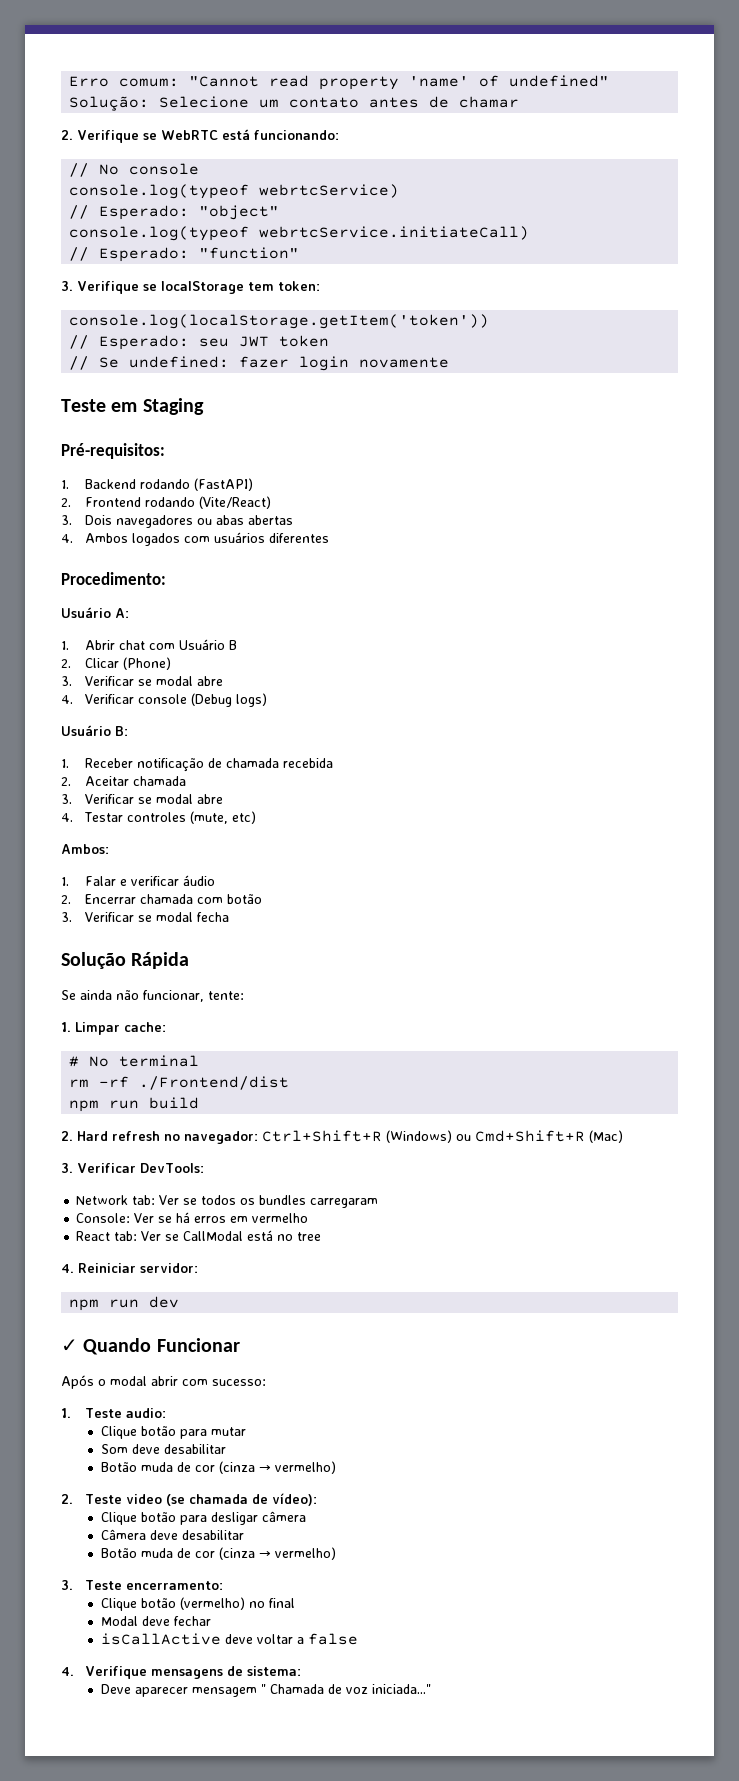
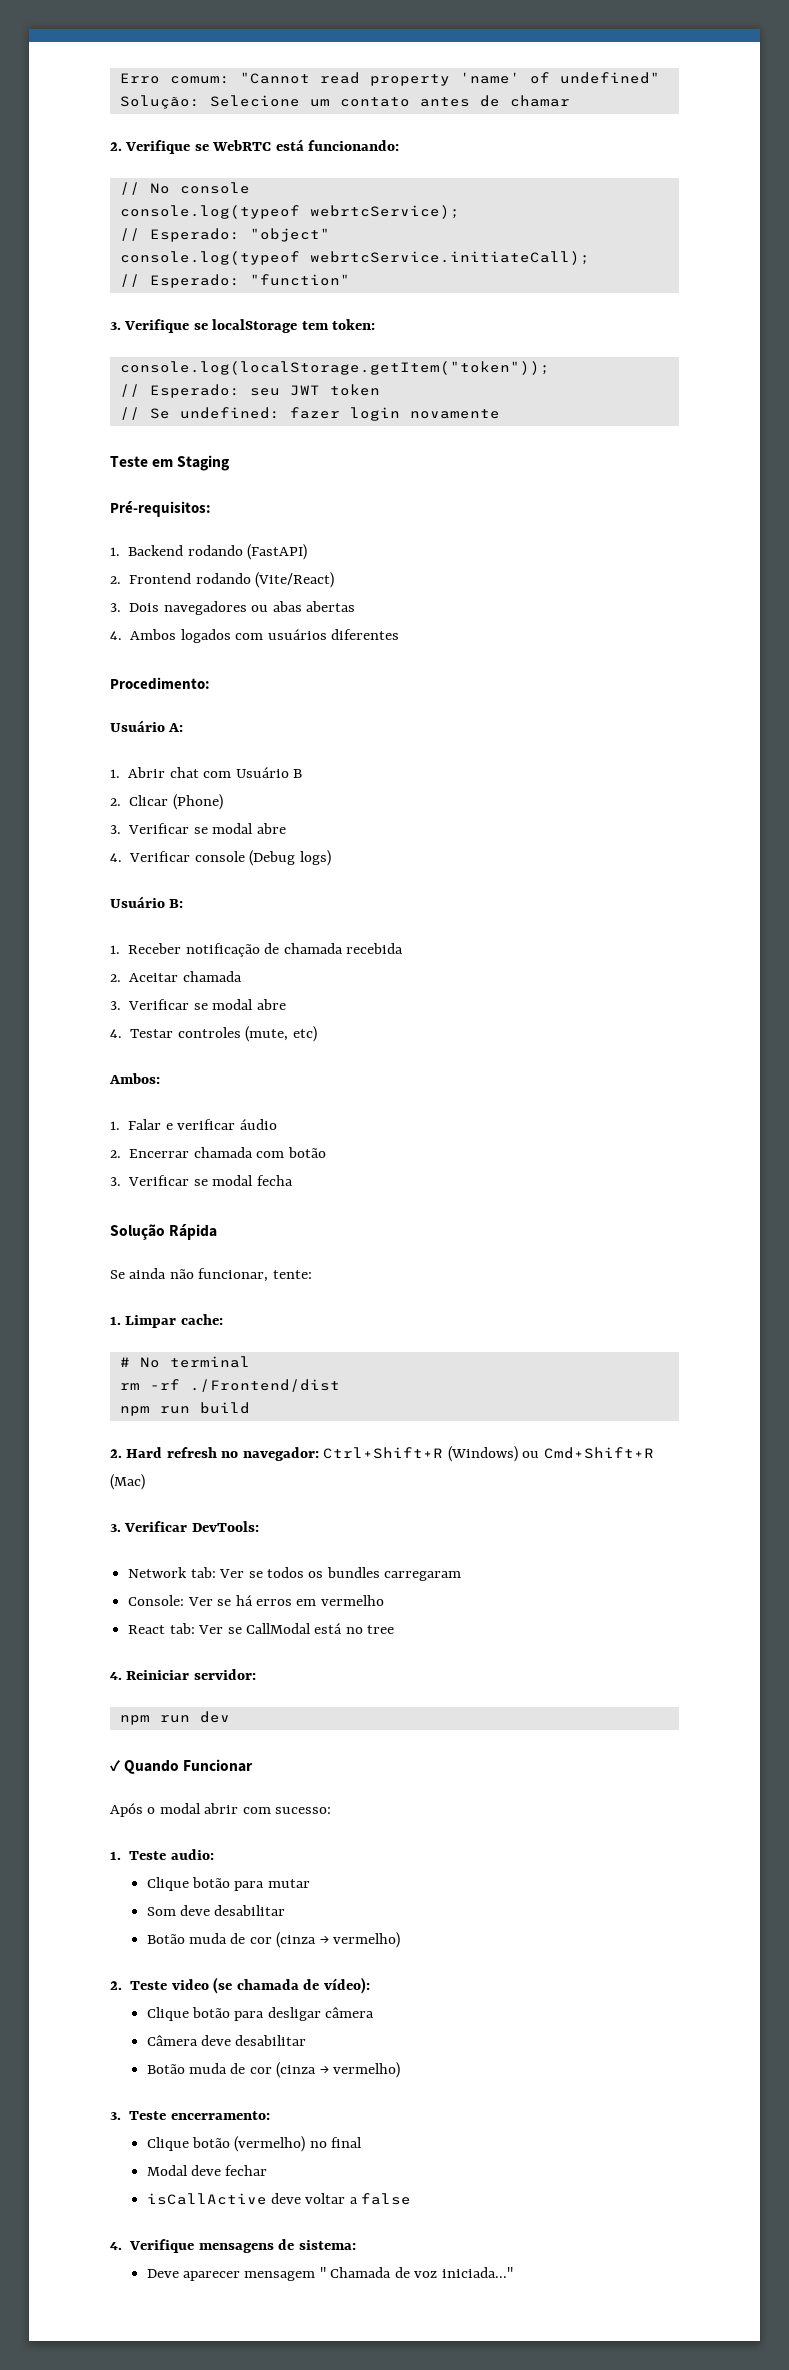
- console.log(typeof webrtcService)
+ console.log(typeof webrtcService);
- console.log(typeof webrtcService.initiateCall)
+ console.log(typeof webrtcService.initiateCall);
- console.log(localStorage.getItem('token'))
+ console.log(localStorage.getItem("token"));

